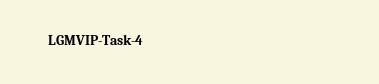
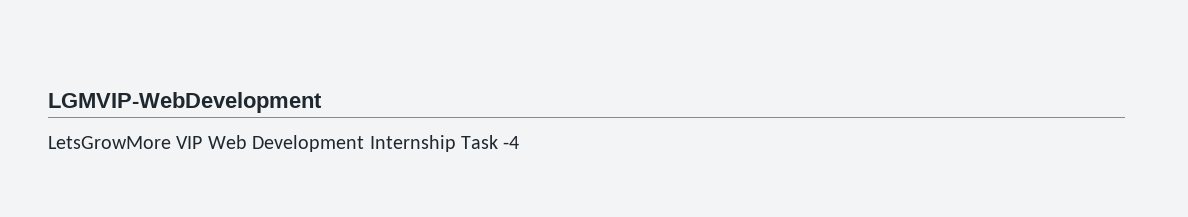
- LGMVIP-Task-4
+ LGMVIP-WebDevelopment
+ LetsGrowMore VIP Web Development Internship Task -4

